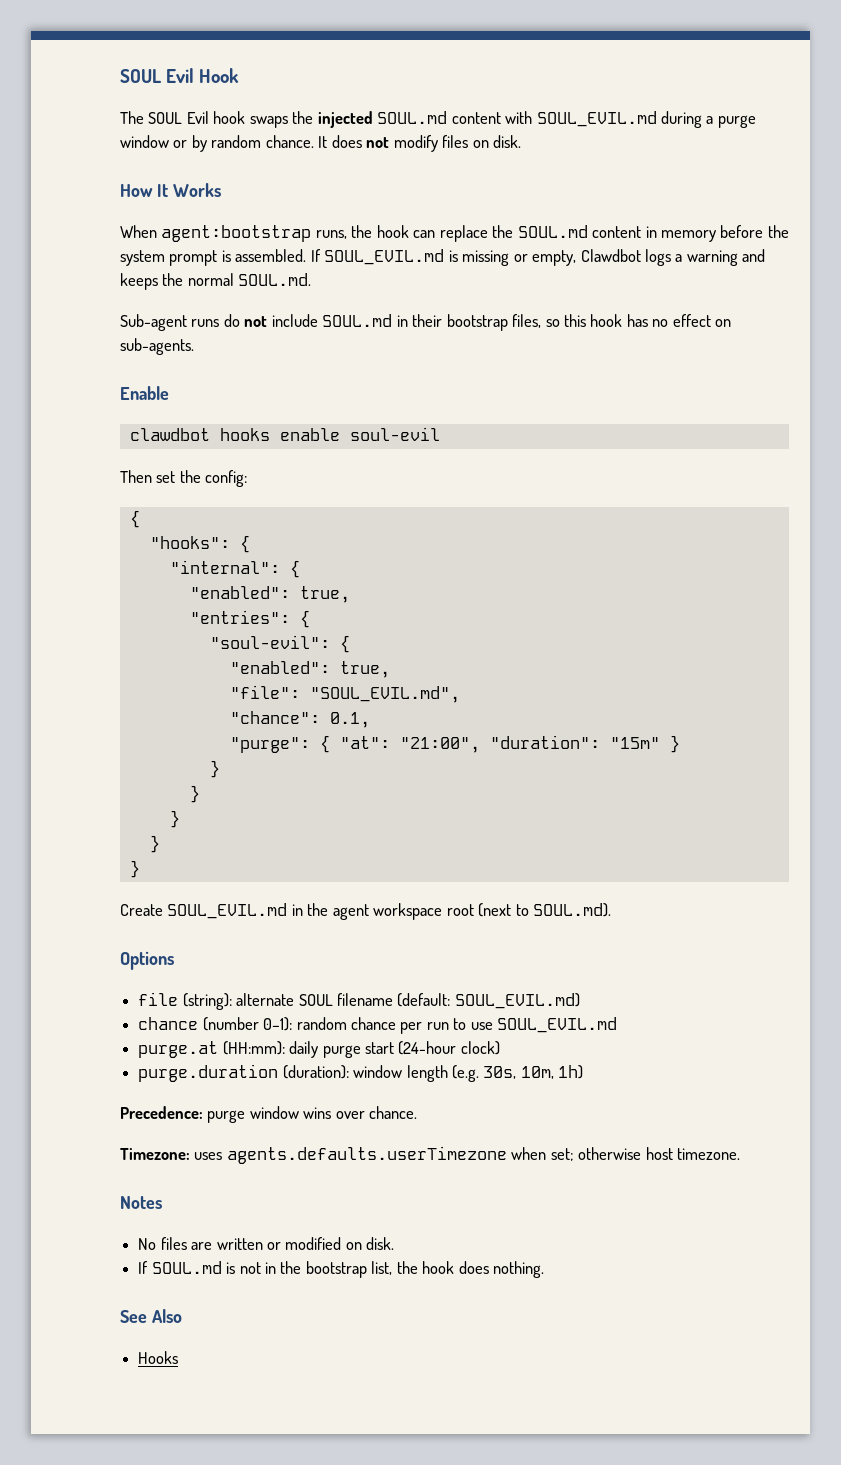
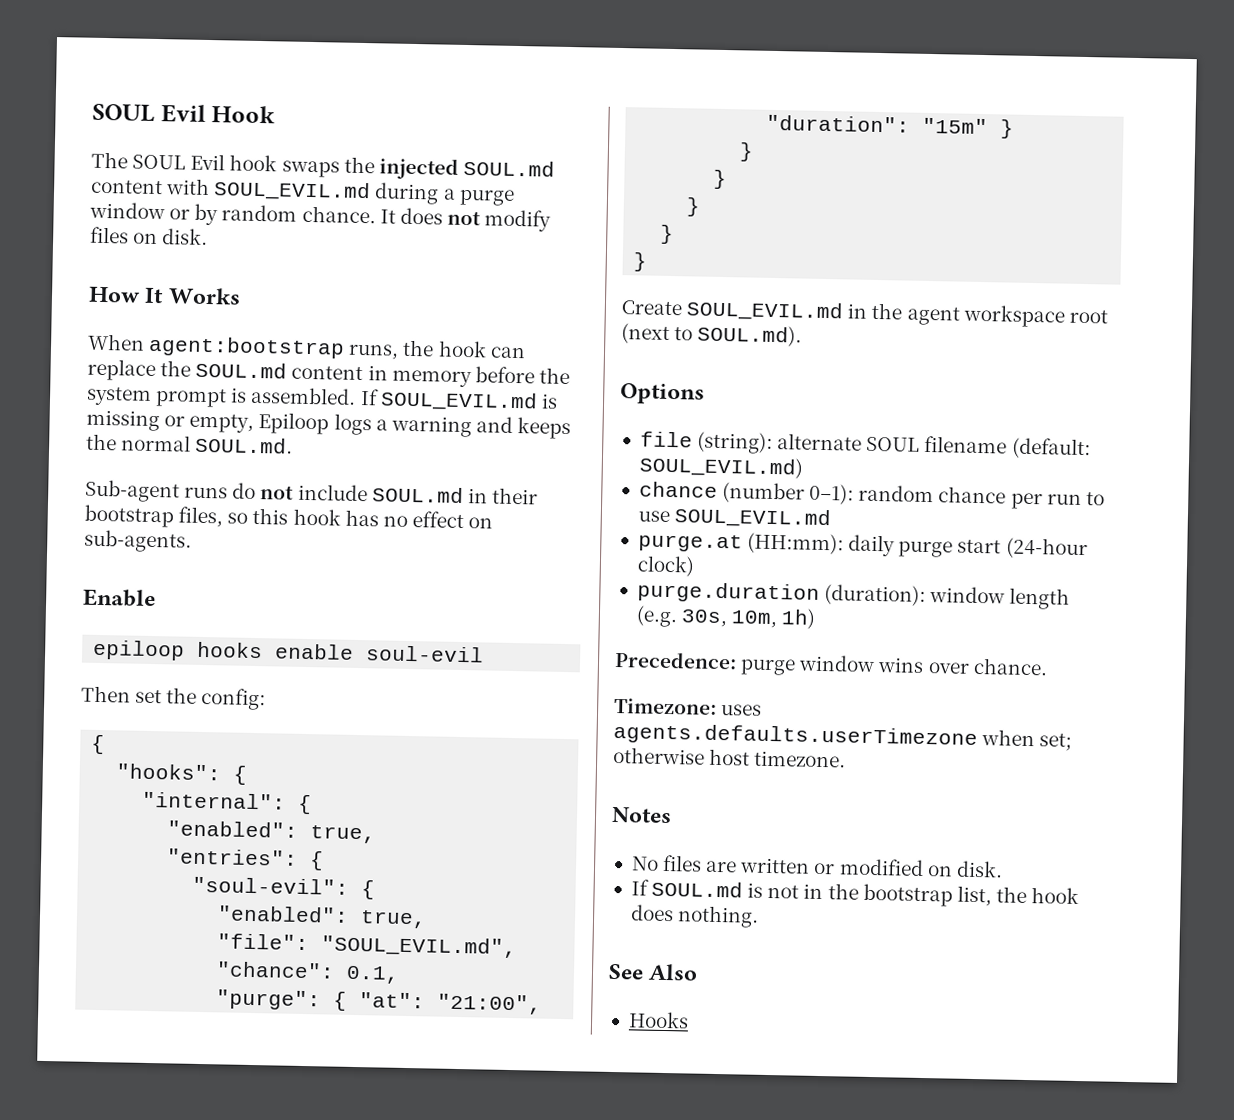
- If SOUL_EVIL.md is missing or empty, Clawdbot logs a warning and keeps the normal SOUL.md.
+ If SOUL_EVIL.md is missing or empty, Epiloop logs a warning and keeps the normal SOUL.md.
- clawdbot hooks enable soul-evil
+ epiloop hooks enable soul-evil

